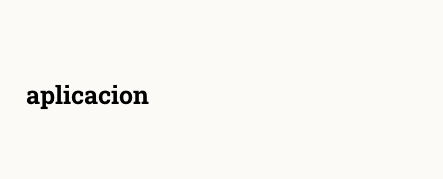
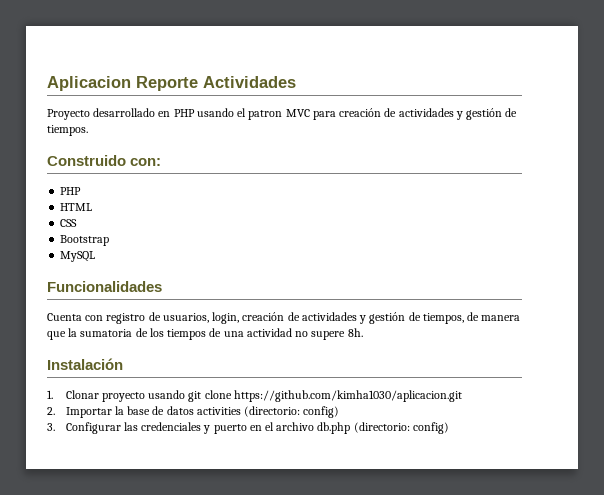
- aplicacion
+ Aplicacion Reporte Actividades
+ Proyecto desarrollado en PHP usando el patron MVC para creación de actividades y gestión de tiempos.
+ Construido con:
+ PHP
+ HTML
+ CSS
+ Bootstrap
+ MySQL
+ Funcionalidades
+ Cuenta con registro de usuarios, login, creación de actividades y gestión de tiempos, de manera que la sumatoria de los tiempos de una actividad no supere 8h.
+ Instalación
+ 1. Clonar proyecto usando git clone https://github.com/kimha1030/aplicacion.git
+ 2. Importar la base de datos activities (directorio: config)
+ 3. Configurar las credenciales y puerto en el archivo db.php (directorio: config)

